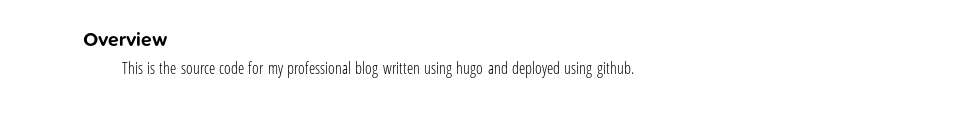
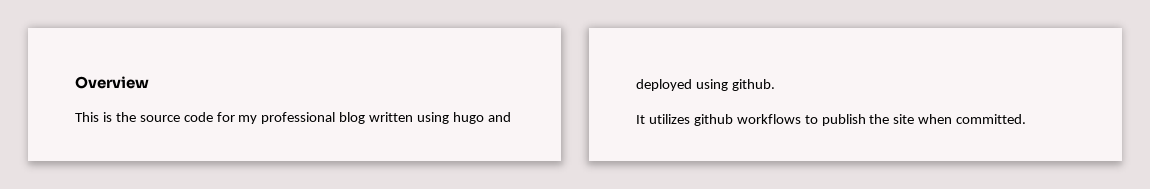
+ It utilizes github workflows to publish the site when committed.

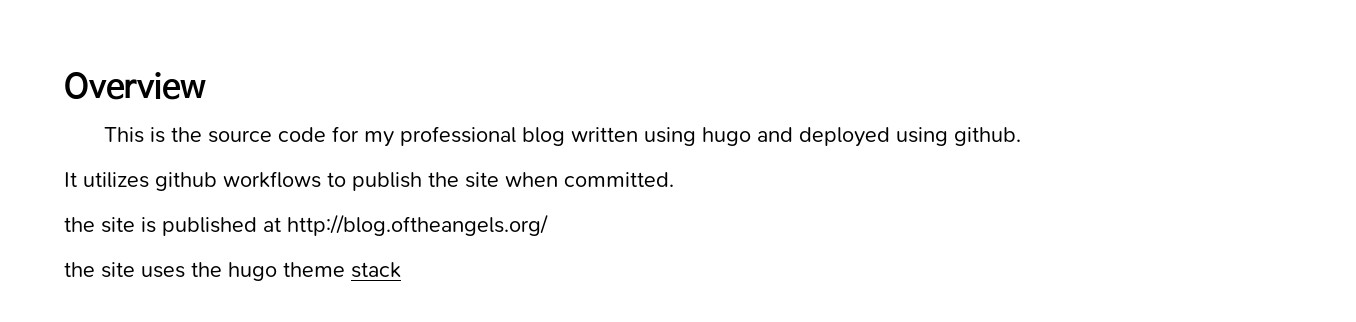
+ the site is published at http://blog.oftheangels.org/
+ the site uses the hugo theme stack

